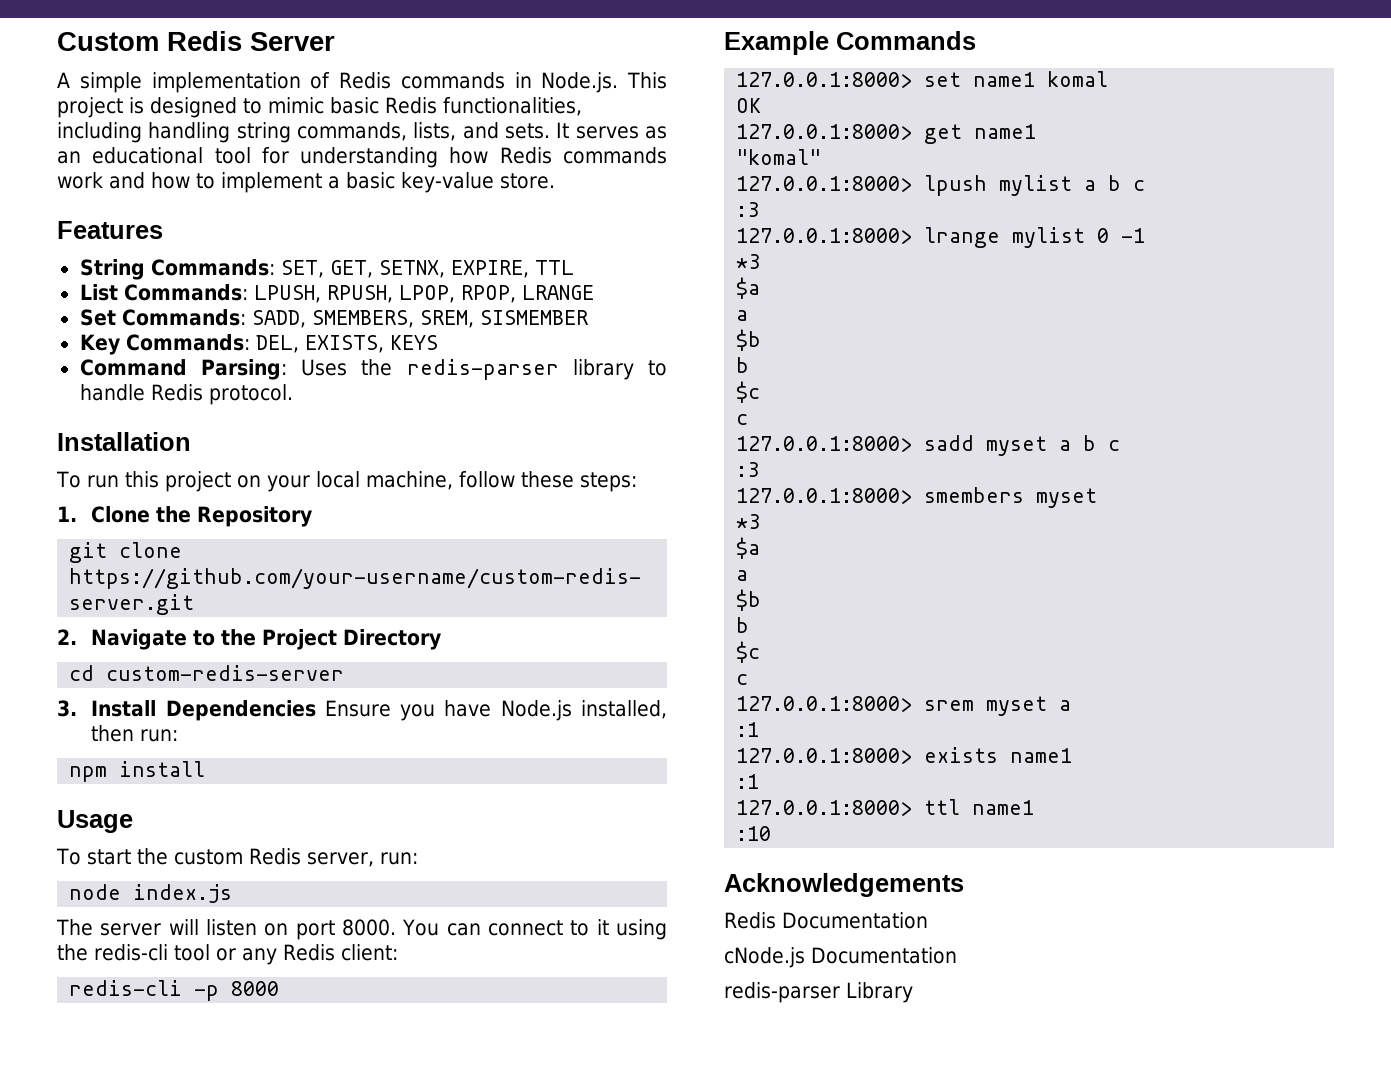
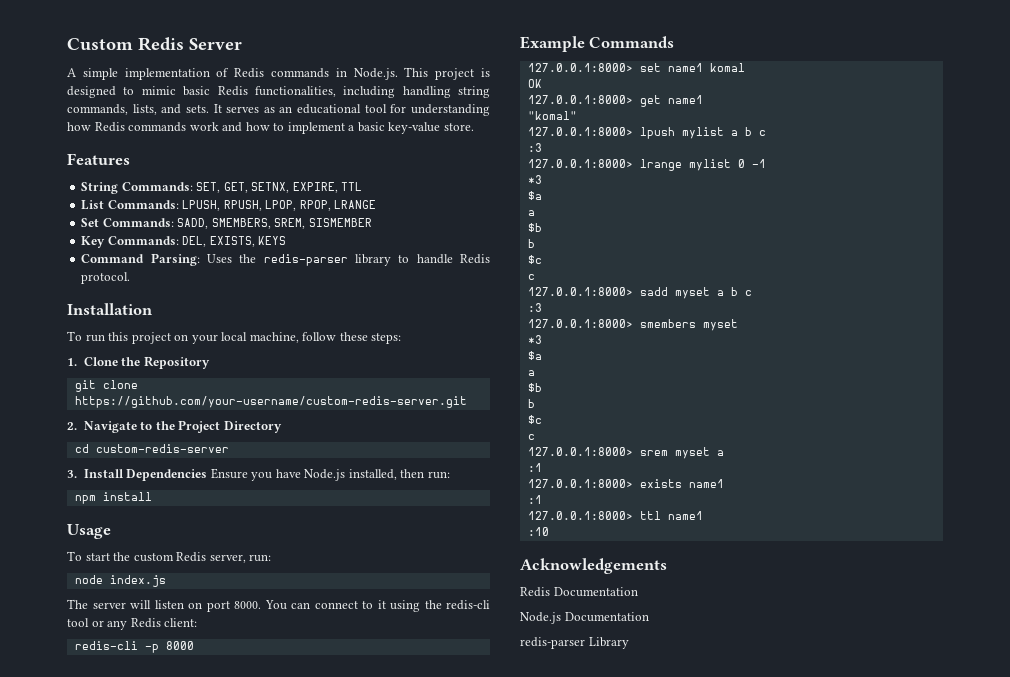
- cNode.js Documentation
+ Node.js Documentation

